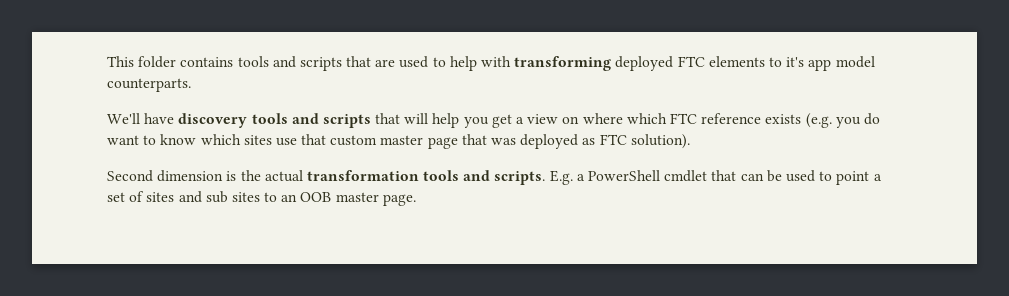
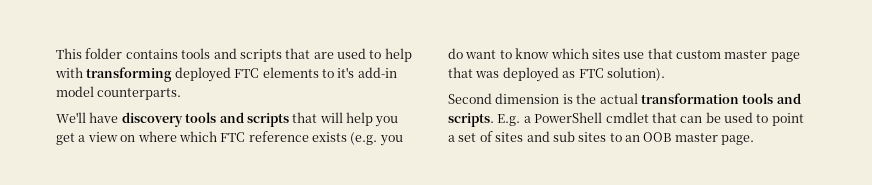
- This folder contains tools and scripts that are used to help with transforming deployed FTC elements to it's app model counterparts.
+ This folder contains tools and scripts that are used to help with transforming deployed FTC elements to it's add-in model counterparts.

